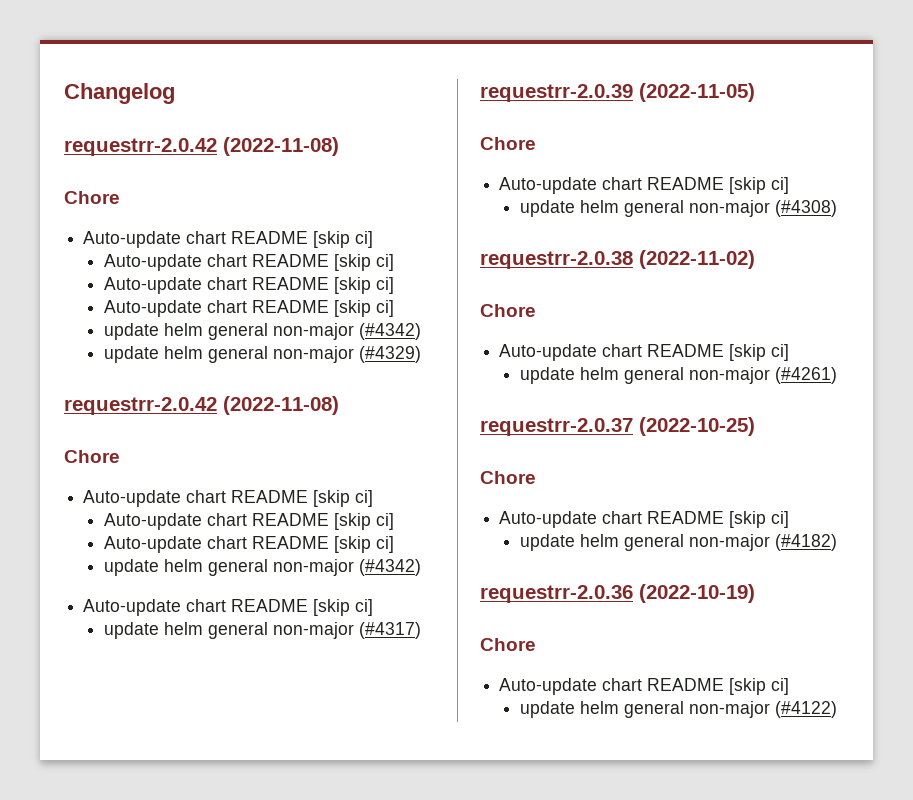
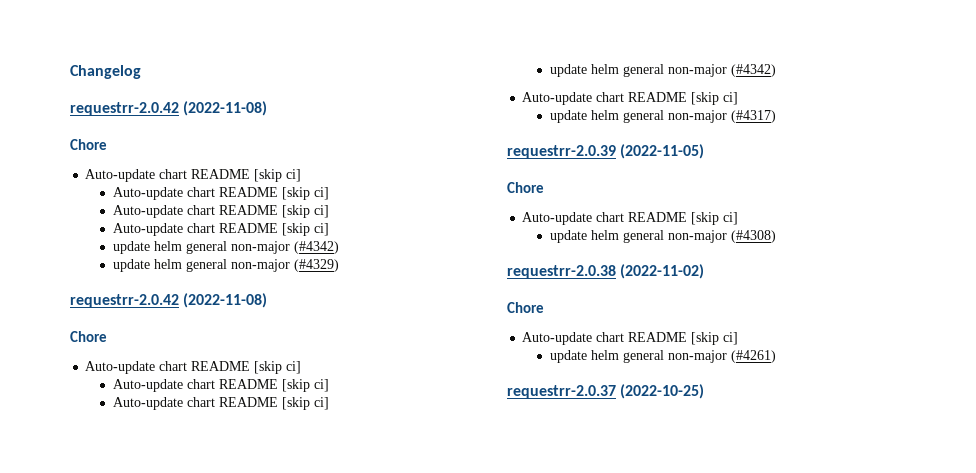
  requestrr-2.0.37 (2022-10-25)
- Chore
- Auto-update chart README [skip ci]
- update helm general non-major (#4182)
- requestrr-2.0.36 (2022-10-19)
- Chore
- Auto-update chart README [skip ci]
- update helm general non-major (#4122)

